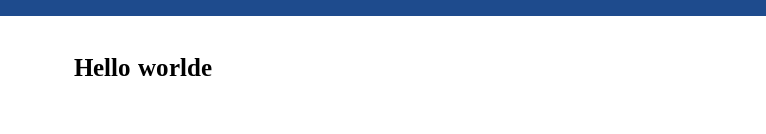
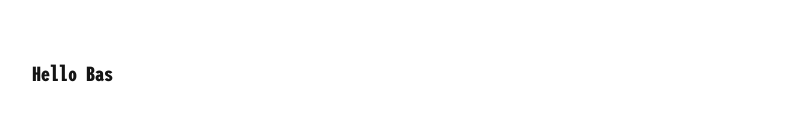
- Hello worlde
+ Hello Bas

